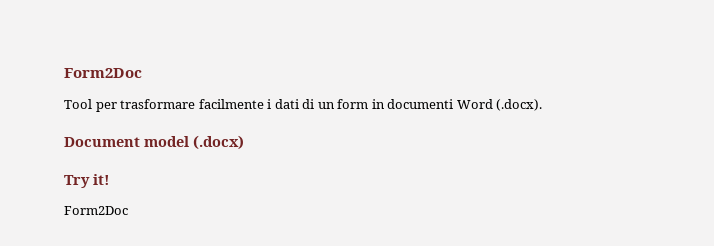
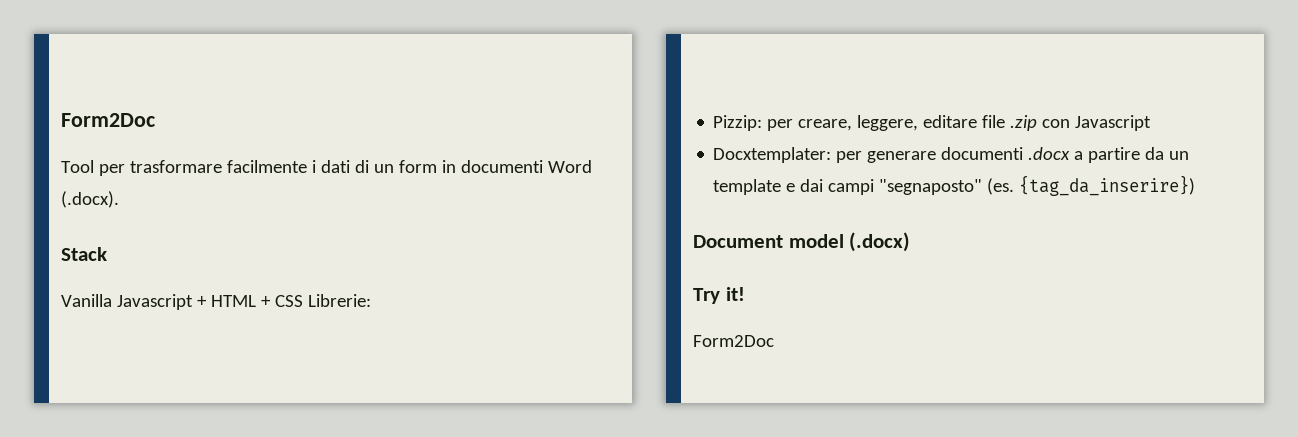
+ Stack
+ Vanilla Javascript + HTML + CSS Librerie:
+ Pizzip: per creare, leggere, editare file .zip con Javascript
+ Docxtemplater: per generare documenti .docx a partire da un template e dai campi "segnaposto" (es. {tag_da_inserire})

